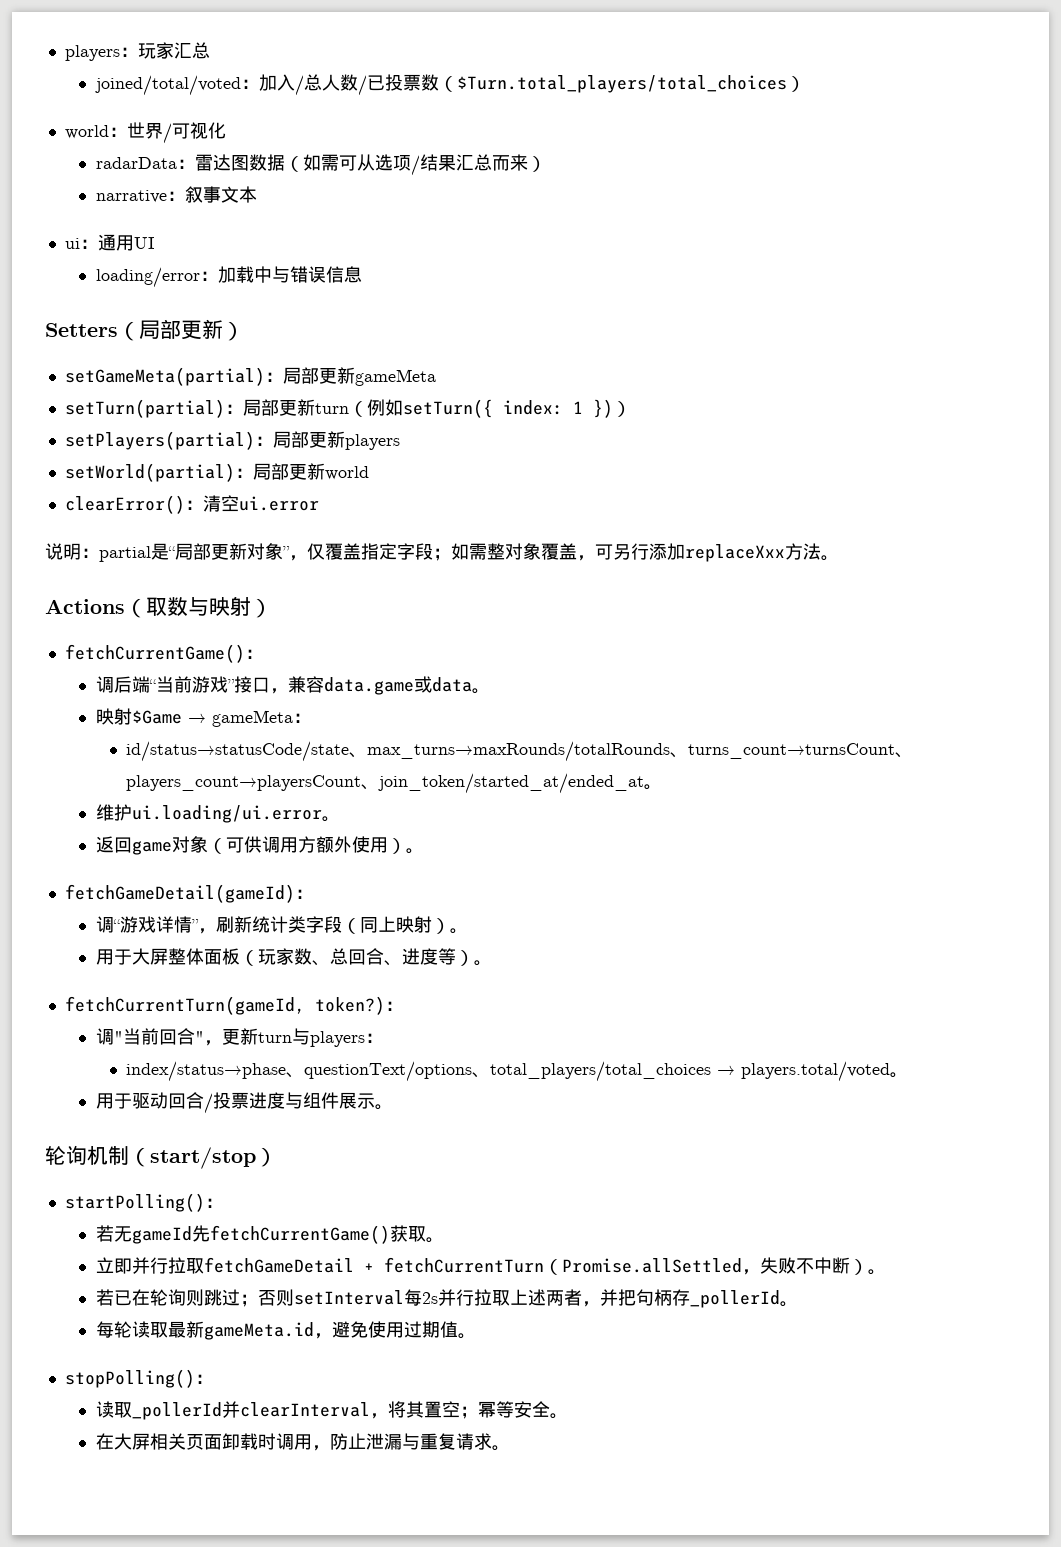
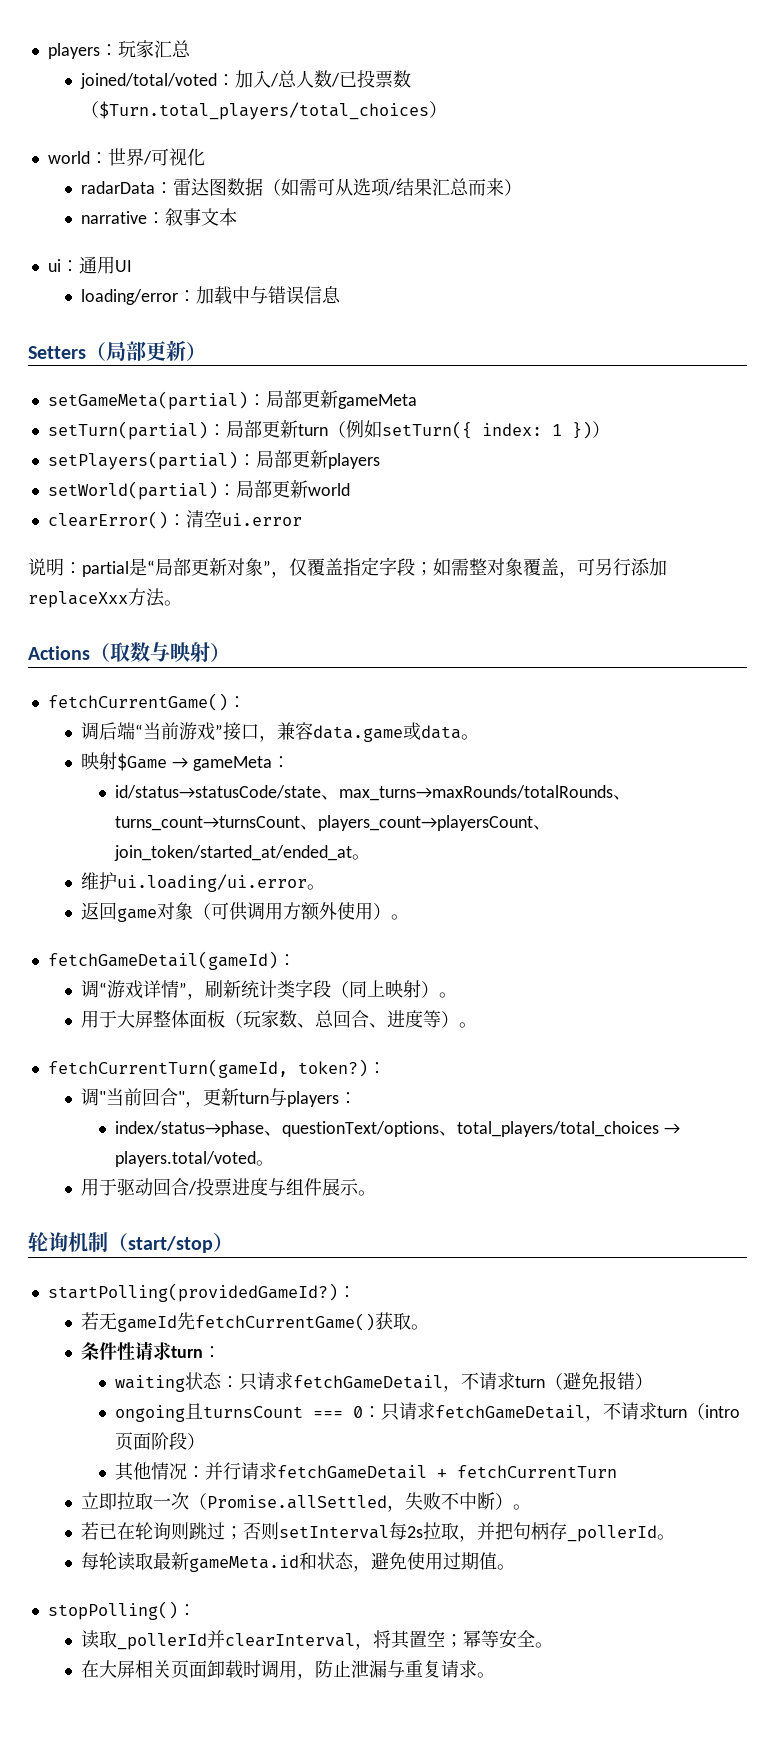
- startPolling()：
+ startPolling(providedGameId?)：
- 立即并行拉取fetchGameDetail + fetchCurrentTurn（Promise.allSettled，失败不中断）。
+ 条件性请求turn：
+ waiting状态：只请求fetchGameDetail，不请求turn（避免报错）
+ ongoing且turnsCount === 0：只请求fetchGameDetail，不请求turn（intro页面阶段）
+ 其他情况：并行请求fetchGameDetail + fetchCurrentTurn
+ 立即拉取一次（Promise.allSettled，失败不中断）。
- 若已在轮询则跳过；否则setInterval每2s并行拉取上述两者，并把句柄存_pollerId。
+ 若已在轮询则跳过；否则setInterval每2s拉取，并把句柄存_pollerId。
- 每轮读取最新gameMeta.id，避免使用过期值。
+ 每轮读取最新gameMeta.id和状态，避免使用过期值。

